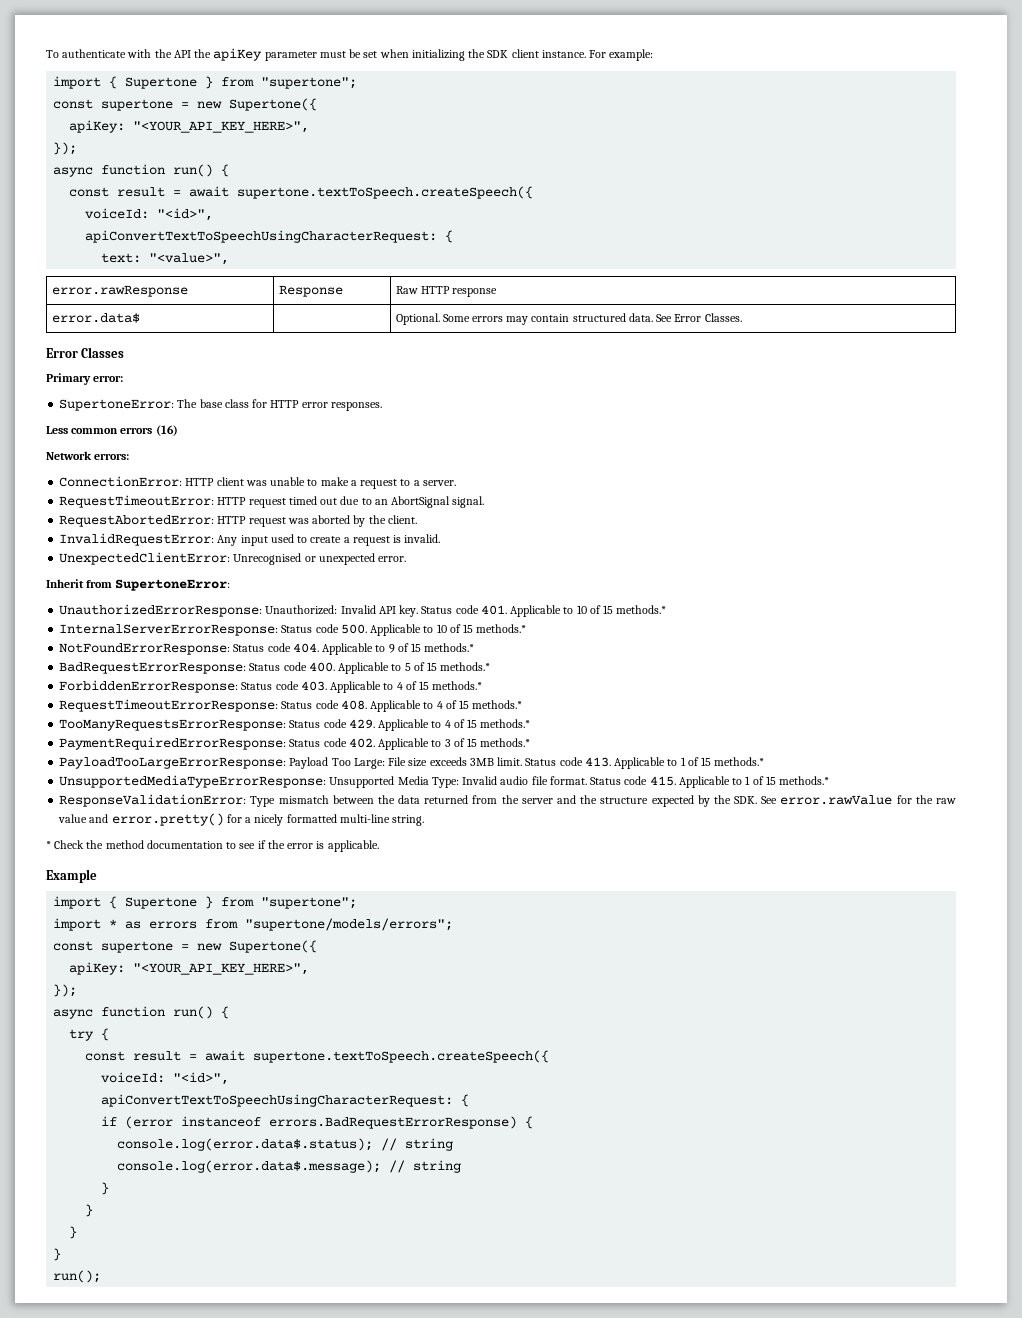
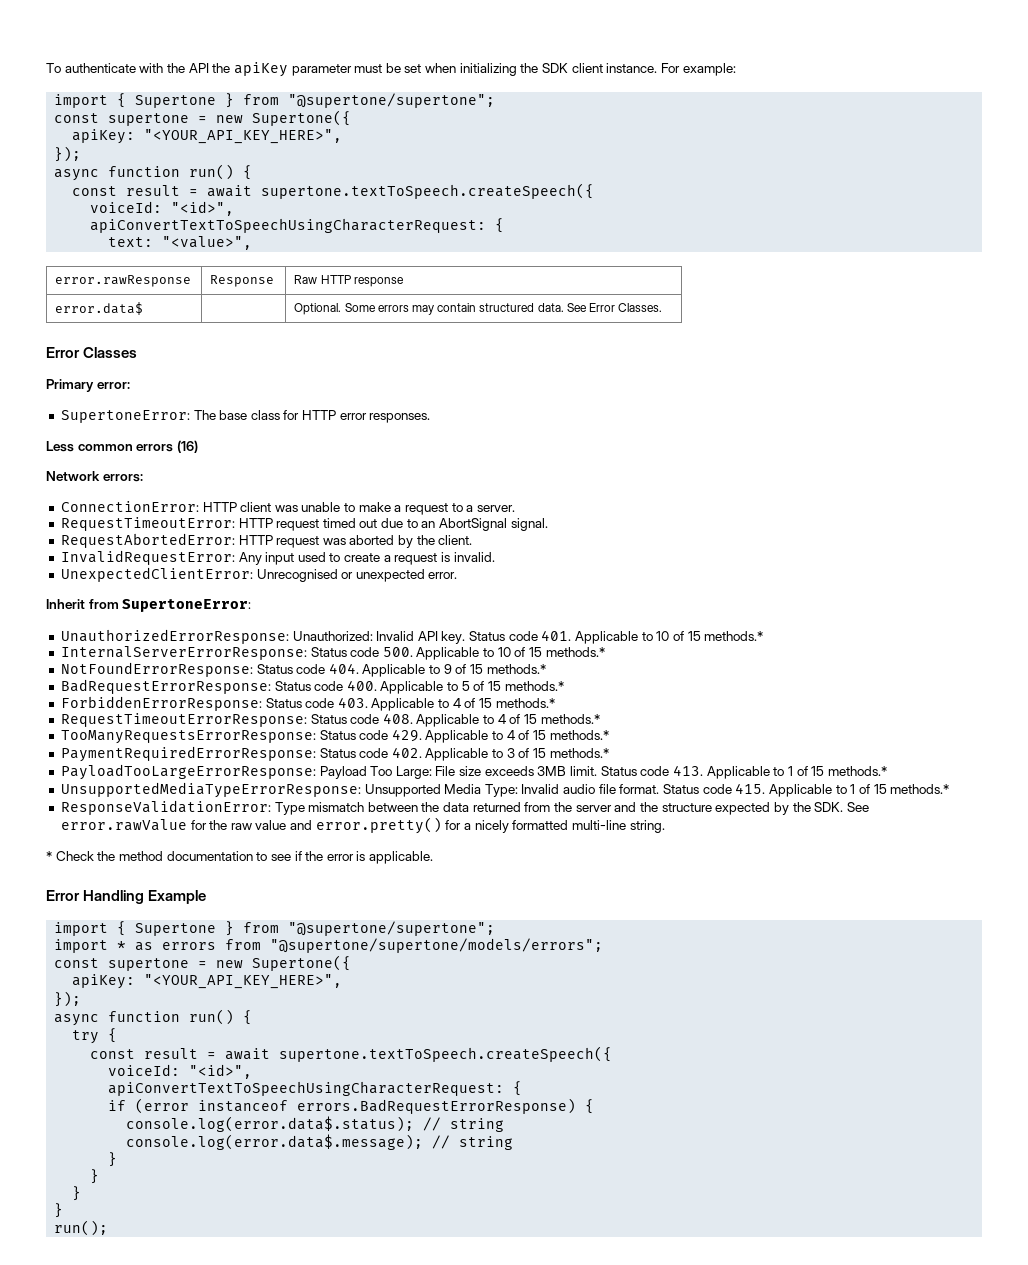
  For example:
- import { Supertone } from "supertone";
+ import { Supertone } from "@supertone/supertone";
- Example
- import { Supertone } from "supertone";
+ Error Handling Example
+ import { Supertone } from "@supertone/supertone";
- import * as errors from "supertone/models/errors";
+ import * as errors from "@supertone/supertone/models/errors";

